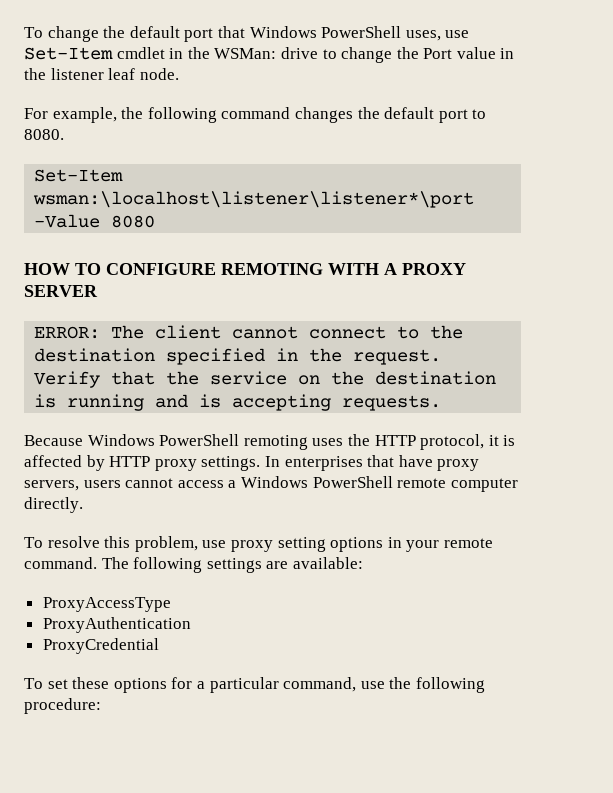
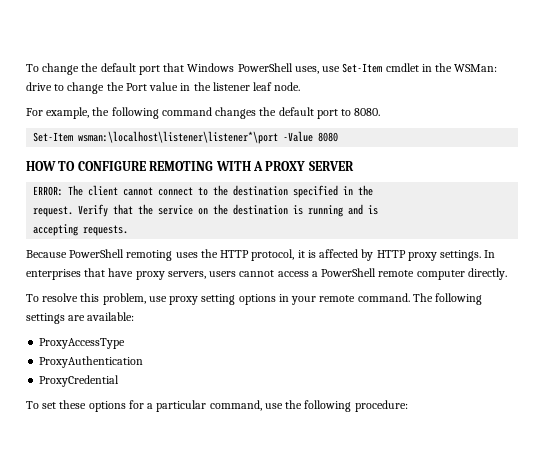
- ERROR: The client cannot connect to the destination specified in the request.
+ ERROR: The client cannot connect to the destination specified in the
+ request.
- Verify that the service on the destination is running and is accepting requests.
+ Verify that the service on the destination is running and is
+ accepting requests.
- Because Windows PowerShell remoting uses the HTTP protocol, it is affected by HTTP proxy settings.
+ Because PowerShell remoting uses the HTTP protocol, it is affected by HTTP proxy settings.
- In enterprises that have proxy servers, users cannot access a Windows PowerShell remote computer directly.
+ In enterprises that have proxy servers, users cannot access a PowerShell remote computer directly.

